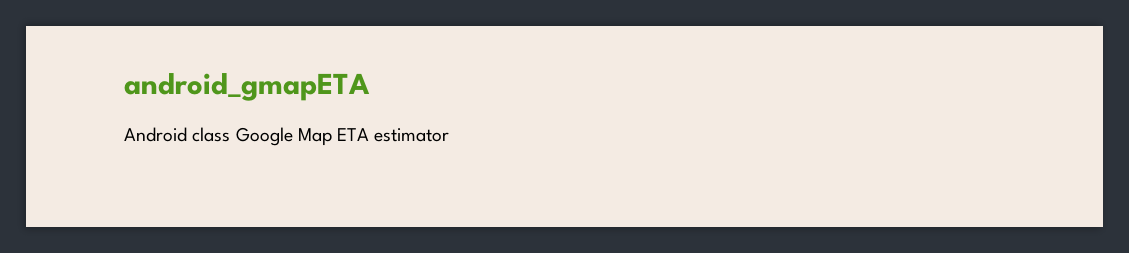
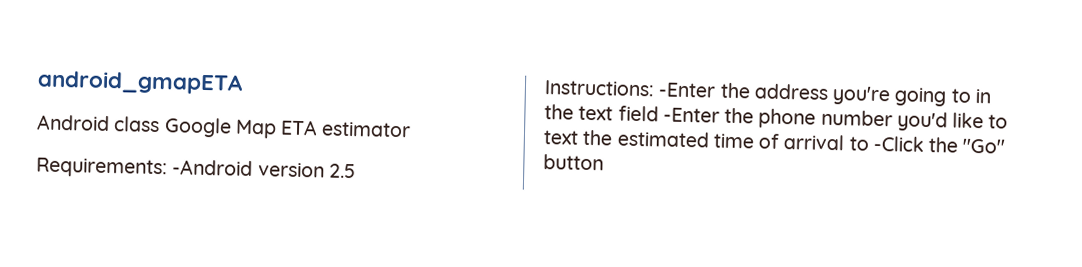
+ Requirements: -Android version 2.5
+ Instructions: -Enter the address you're going to in the text field -Enter the phone number you'd like to text the estimated time of arrival to -Click the "Go" button

